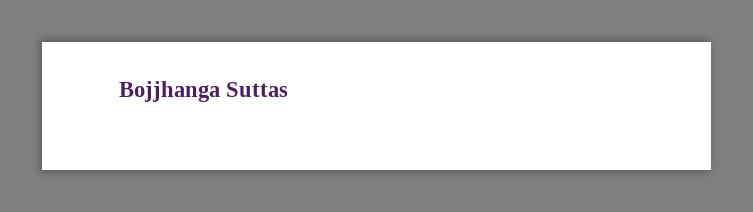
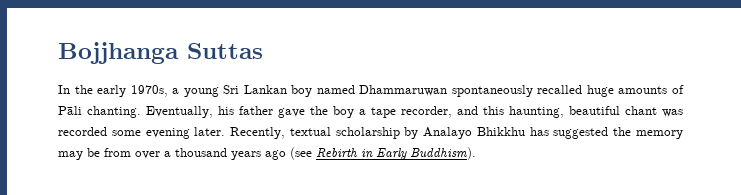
+ In the early 1970s, a young Sri Lankan boy named Dhammaruwan spontaneously recalled huge amounts of Pāli chanting. Eventually, his father gave the boy a tape recorder, and this haunting, beautiful chant was recorded some evening later. Recently, textual scholarship by Analayo Bhikkhu has suggested the memory may be from over a thousand years ago (see Rebirth in Early Buddhism).

